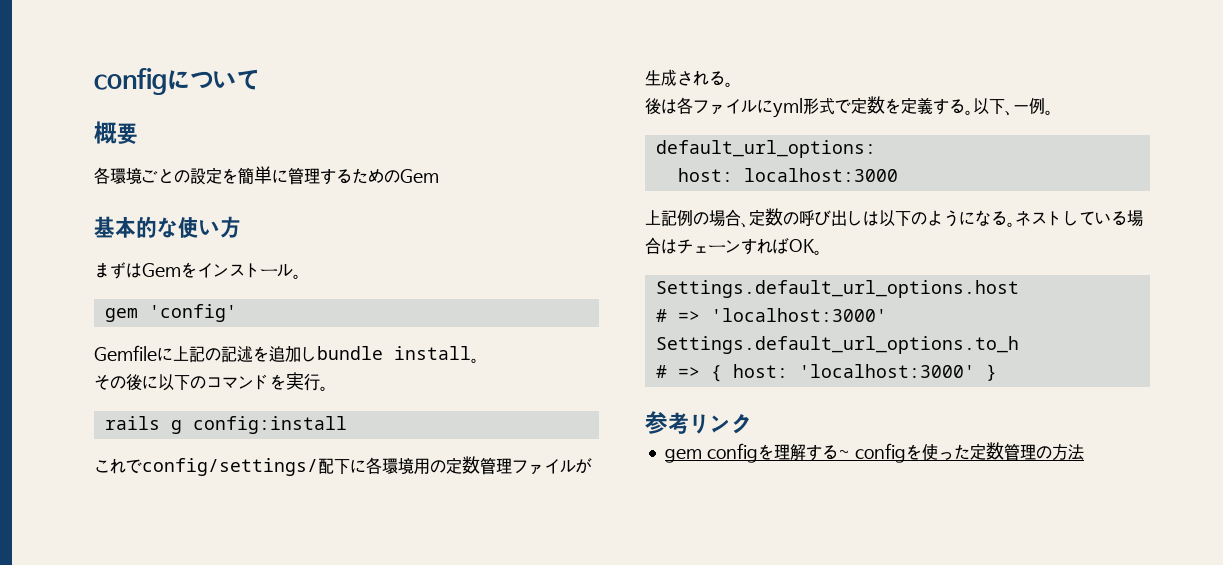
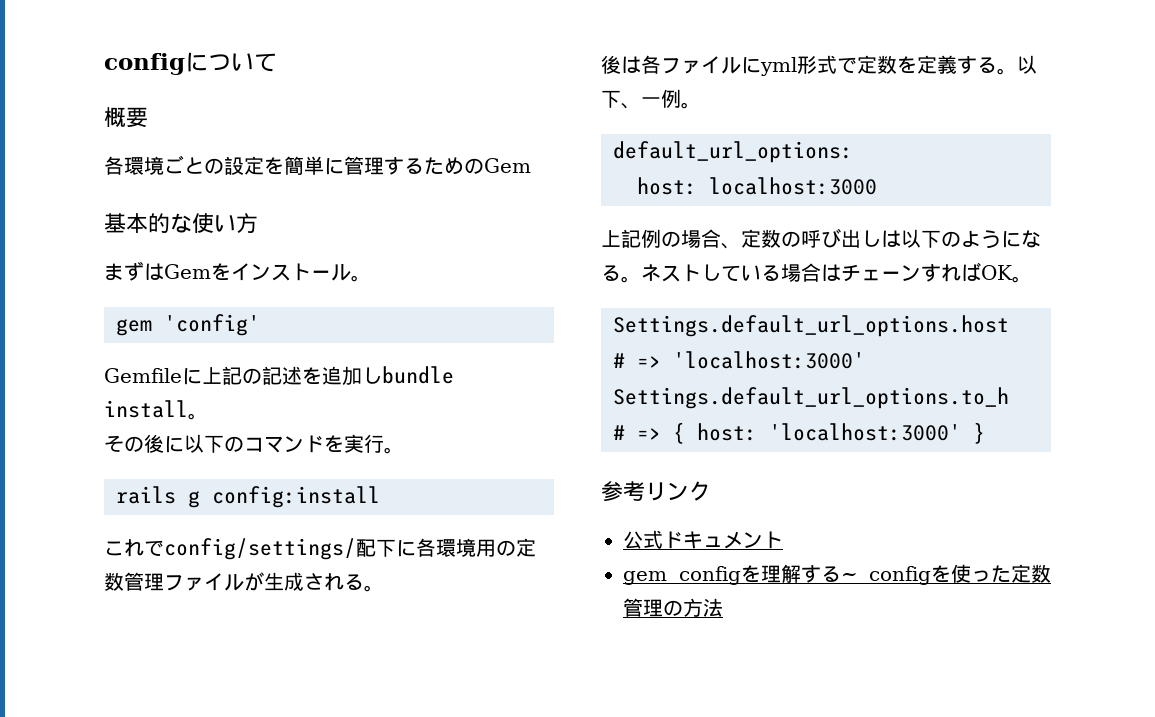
+ 公式ドキュメント

